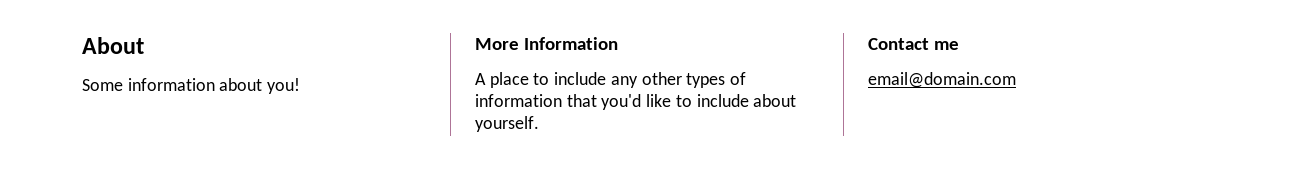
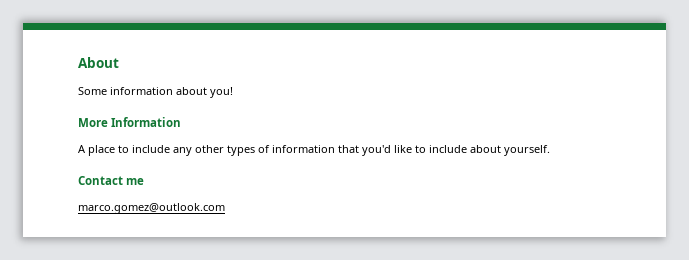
- email@domain.com
+ marco.gomez@outlook.com

